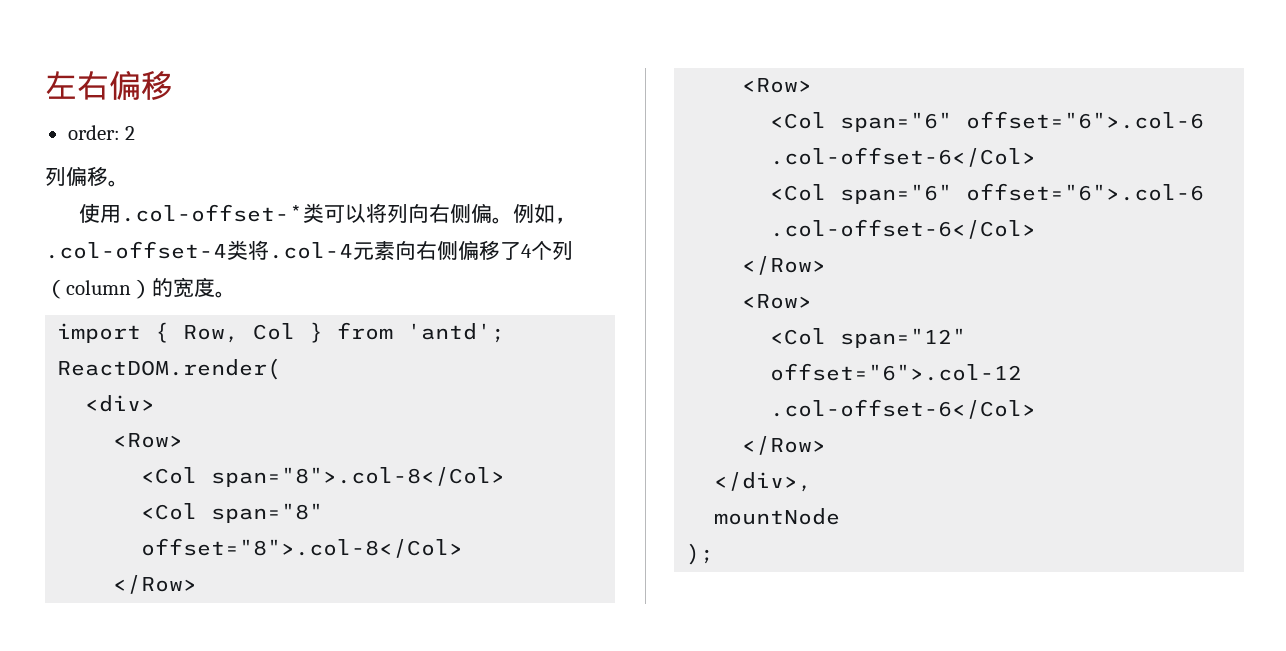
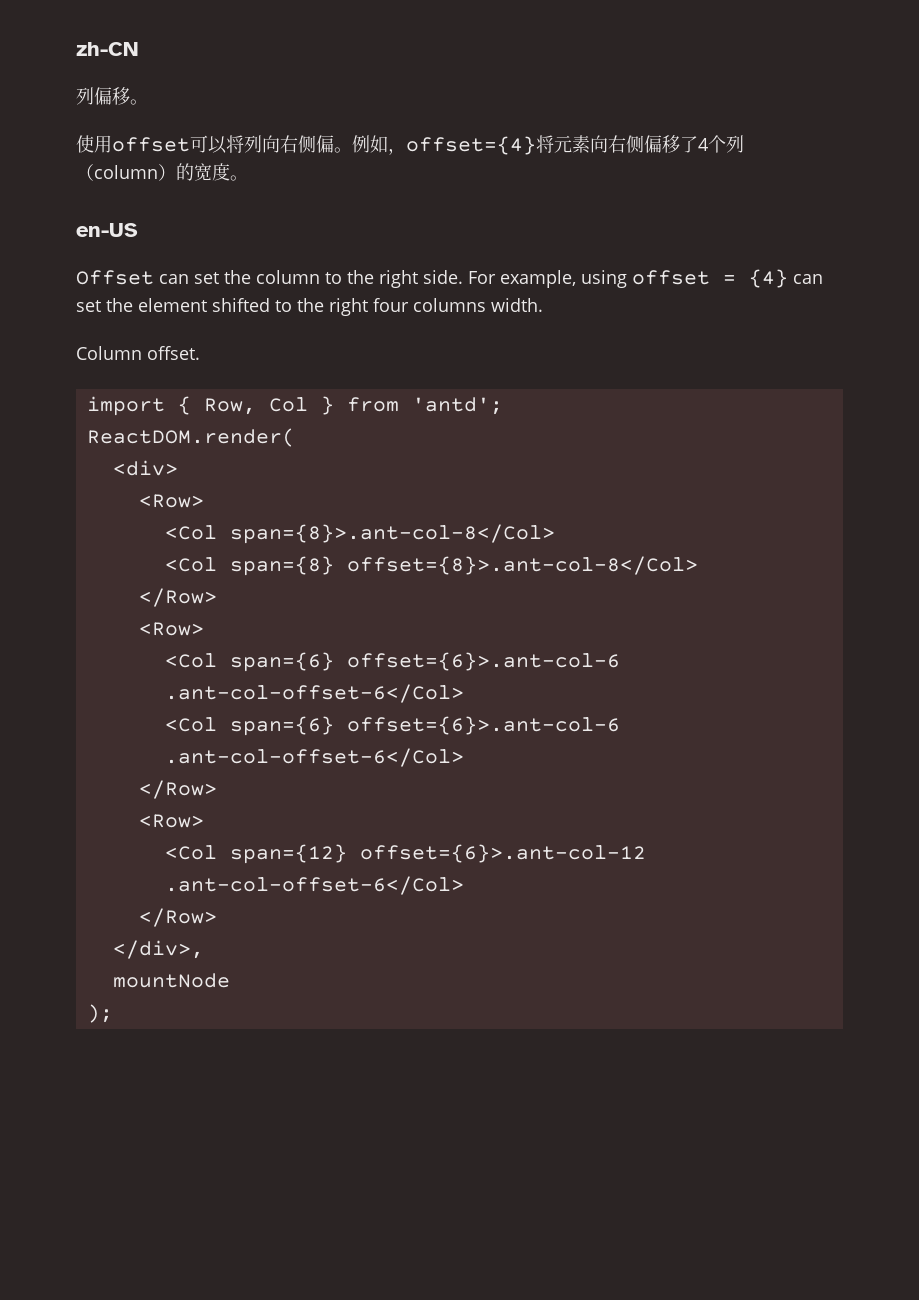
- 左右偏移
- order: 2
+ zh-CN
- 使用.col-offset-*类可以将列向右侧偏。
+ 使用offset可以将列向右侧偏。
- 例如，.col-offset-4类将.col-4元素向右侧偏移了4个列（column）的宽度。
+ 例如，offset={4}将元素向右侧偏移了4个列（column）的宽度。
+ en-US
+ Offset can set the column to the right side. For example, using offset = {4} can set the element shifted to the right four columns width.
+ Column offset.
- <Col span="8">.col-8</Col>
- <Col span="8" offset="8">.col-8</Col>
+ <Col span={8}>.ant-col-8</Col>
+ <Col span={8} offset={8}>.ant-col-8</Col>
  </Row>
  <Row>
- <Col span="6" offset="6">.col-6 .col-offset-6</Col>
- <Col span="6" offset="6">.col-6 .col-offset-6</Col>
+ <Col span={6} offset={6}>.ant-col-6 .ant-col-offset-6</Col>
+ <Col span={6} offset={6}>.ant-col-6 .ant-col-offset-6</Col>
  </Row>
  <Row>
- <Col span="12" offset="6">.col-12 .col-offset-6</Col>
+ <Col span={12} offset={6}>.ant-col-12 .ant-col-offset-6</Col>

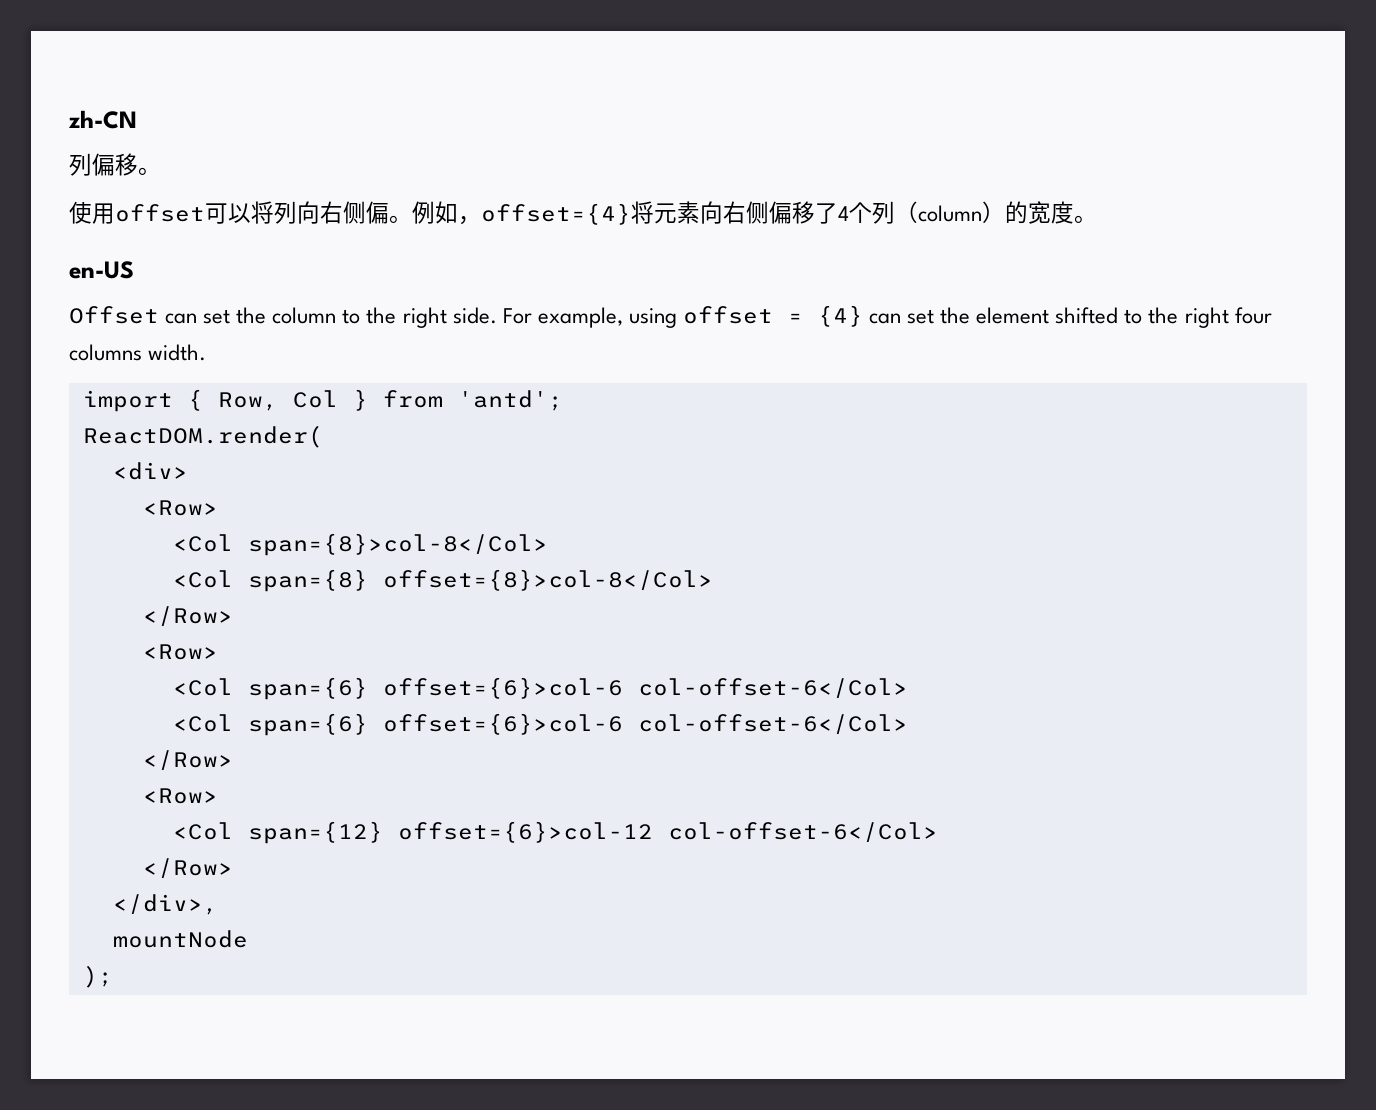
- Column offset.
- <Col span={8}>.ant-col-8</Col>
+ <Col span={8}>col-8</Col>
- <Col span={8} offset={8}>.ant-col-8</Col>
+ <Col span={8} offset={8}>col-8</Col>
  </Row>
  <Row>
- <Col span={6} offset={6}>.ant-col-6 .ant-col-offset-6</Col>
- <Col span={6} offset={6}>.ant-col-6 .ant-col-offset-6</Col>
+ <Col span={6} offset={6}>col-6 col-offset-6</Col>
+ <Col span={6} offset={6}>col-6 col-offset-6</Col>
- <Col span={12} offset={6}>.ant-col-12 .ant-col-offset-6</Col>
+ <Col span={12} offset={6}>col-12 col-offset-6</Col>

